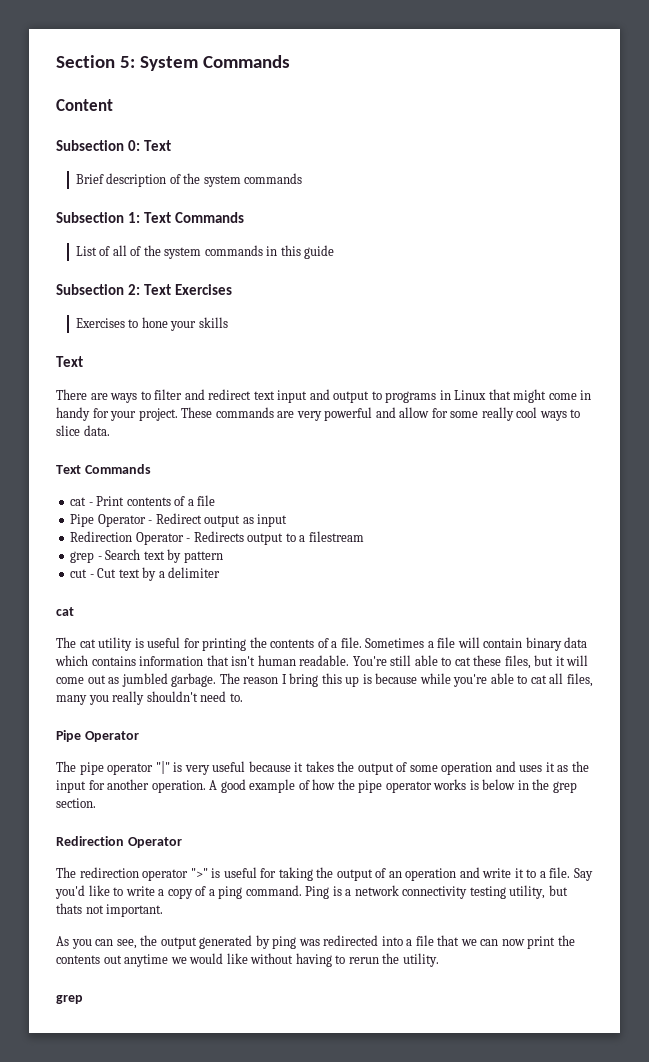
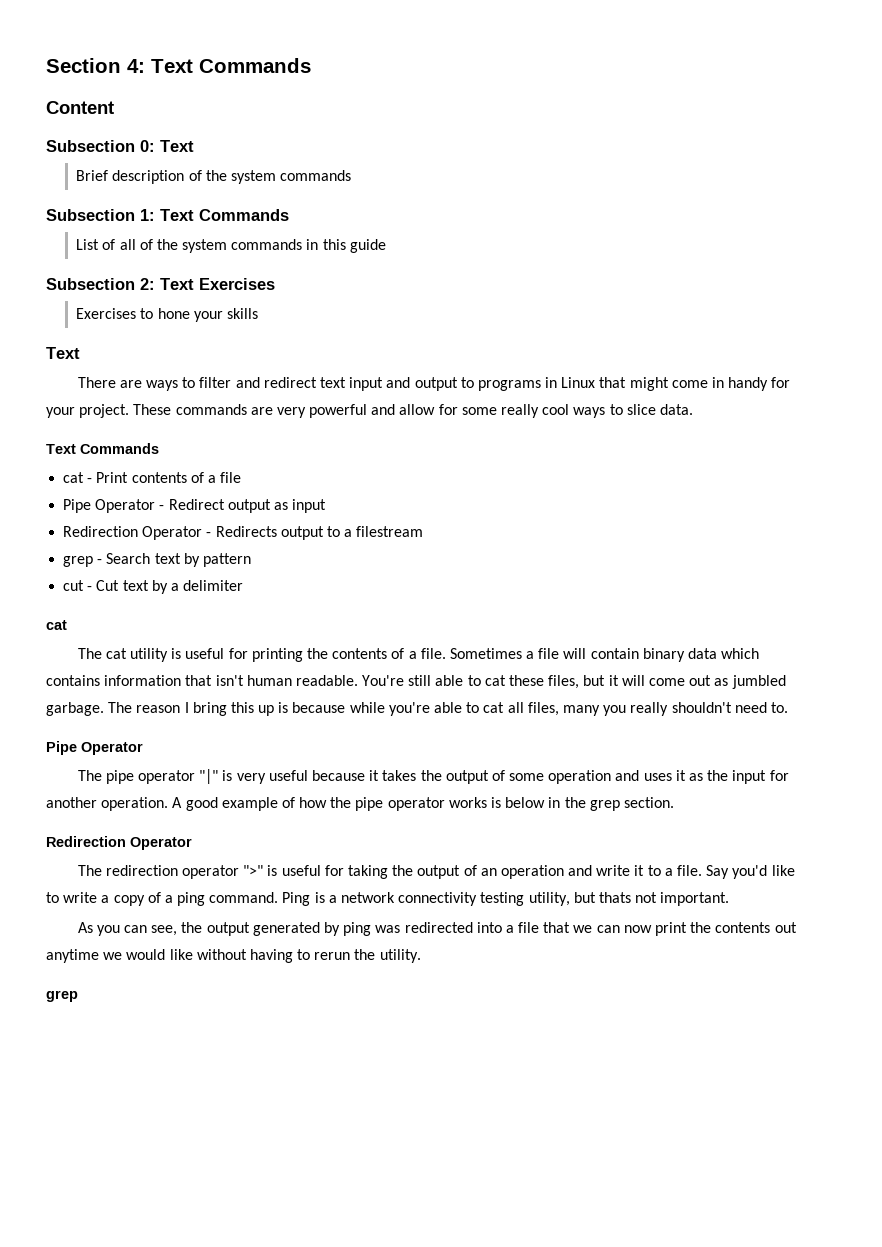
- Section 5: System Commands
+ Section 4: Text Commands

